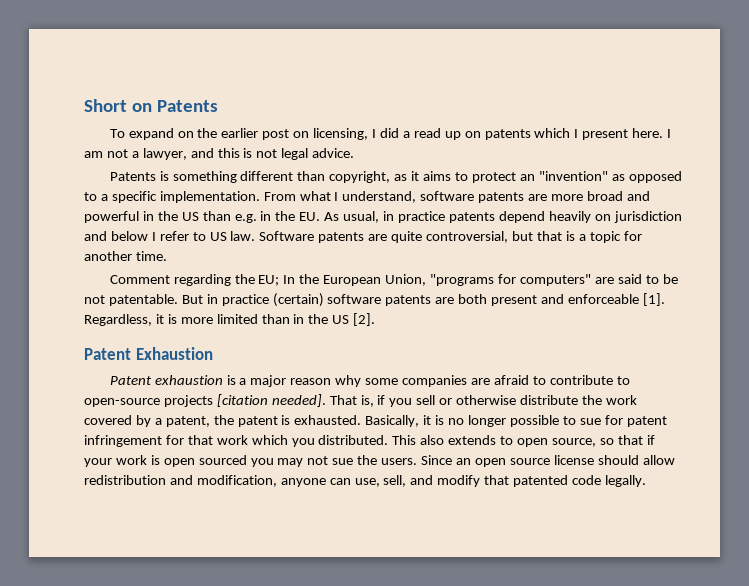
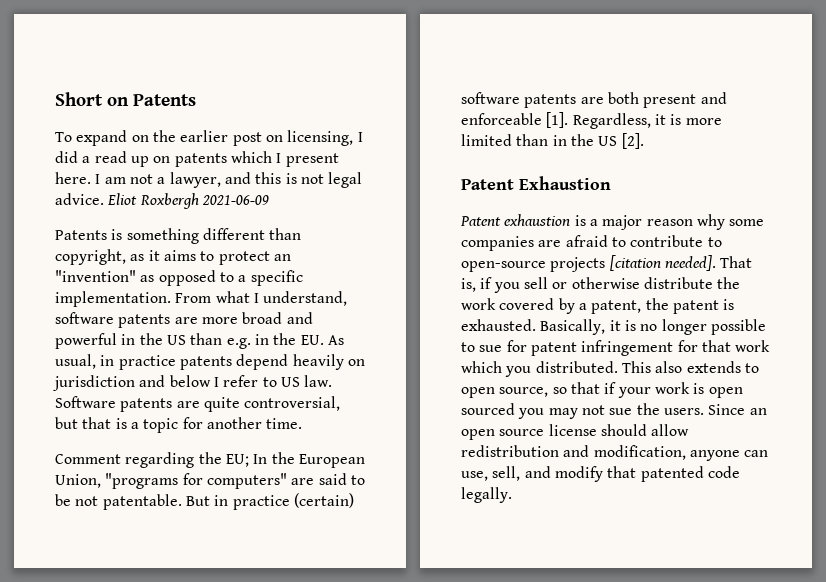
+ Eliot Roxbergh 2021-06-09

